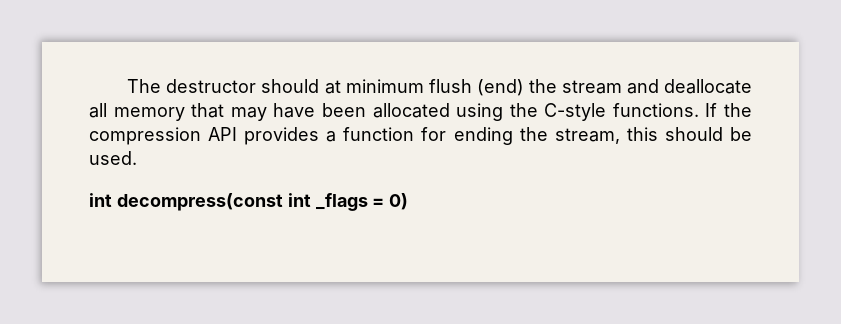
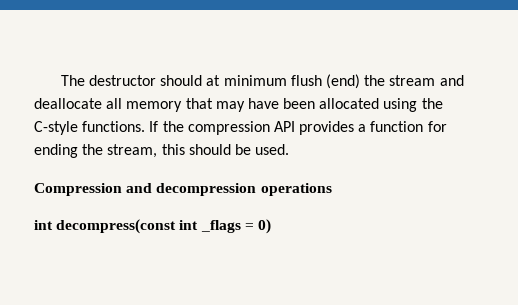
+ Compression and decompression operations

